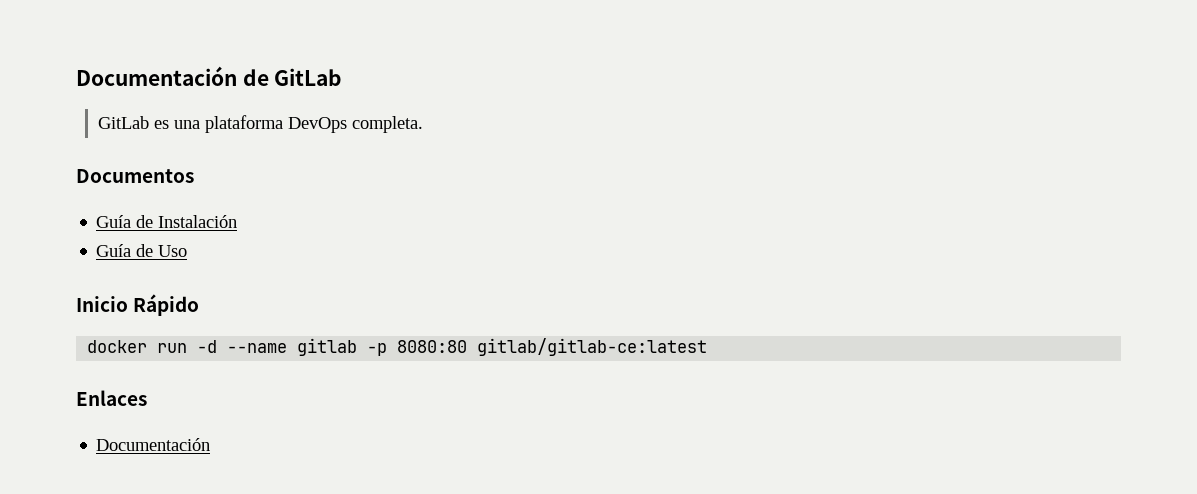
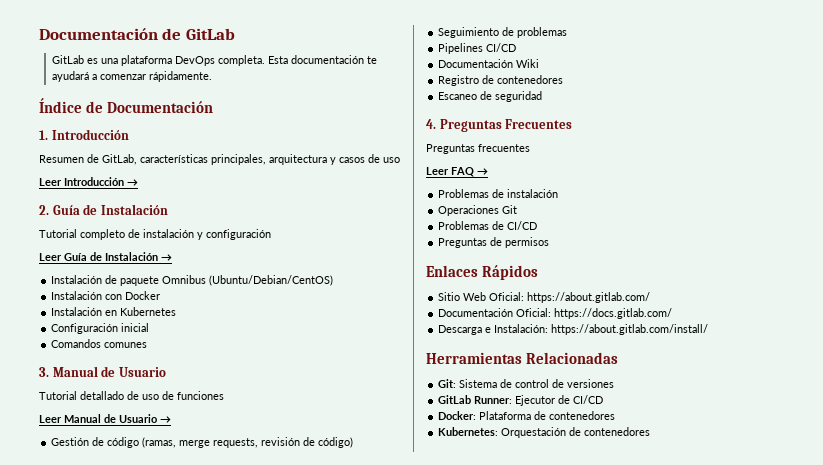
- GitLab es una plataforma DevOps completa.
- Documentos
- Guía de Instalación
- Guía de Uso
- Inicio Rápido
- docker run -d --name gitlab -p 8080:80 gitlab/gitlab-ce:latest
- Enlaces
- Documentación
+ GitLab es una plataforma DevOps completa. Esta documentación te ayudará a comenzar rápidamente.
+ Índice de Documentación
+ 1. Introducción
+ Resumen de GitLab, características principales, arquitectura y casos de uso
+ Leer Introducción →
+ 2. Guía de Instalación
+ Tutorial completo de instalación y configuración
+ Leer Guía de Instalación →
+ Instalación de paquete Omnibus (Ubuntu/Debian/CentOS)
+ Instalación con Docker
+ Instalación en Kubernetes
+ Configuración inicial
+ Comandos comunes
+ 3. Manual de Usuario
+ Tutorial detallado de uso de funciones
+ Leer Manual de Usuario →
+ Gestión de código (ramas, merge requests, revisión de código)
+ Seguimiento de problemas
+ Pipelines CI/CD
+ Documentación Wiki
+ Registro de contenedores
+ Escaneo de seguridad
+ 4. Preguntas Frecuentes
+ Preguntas frecuentes
+ Leer FAQ →
+ Problemas de instalación
+ Operaciones Git
+ Problemas de CI/CD
+ Preguntas de permisos
+ Enlaces Rápidos
+ Sitio Web Oficial: https://about.gitlab.com/
+ Documentación Oficial: https://docs.gitlab.com/
+ Descarga e Instalación: https://about.gitlab.com/install/
+ Herramientas Relacionadas
+ Git: Sistema de control de versiones
+ GitLab Runner: Ejecutor de CI/CD
+ Docker: Plataforma de contenedores
+ Kubernetes: Orquestación de contenedores

